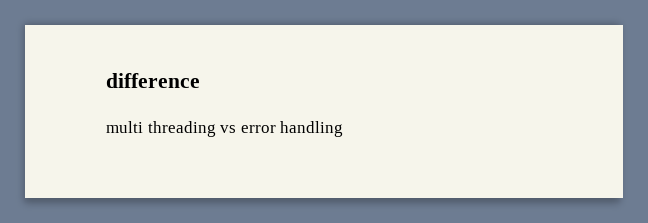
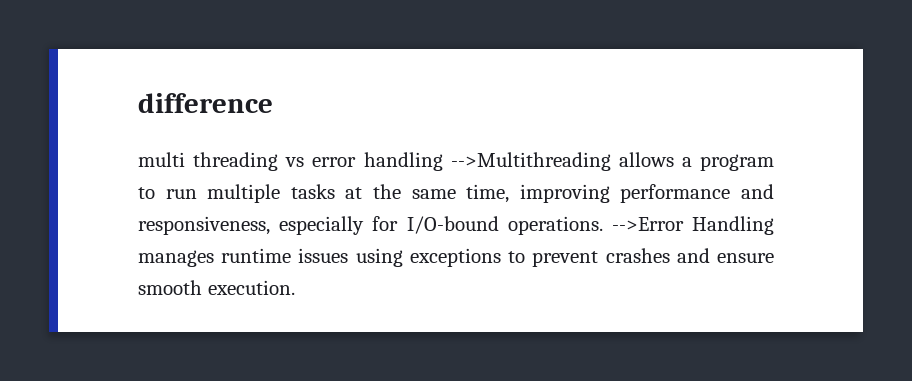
- multi threading vs error handling
+ multi threading vs error handling -->Multithreading allows a program to run multiple tasks at the same time, improving performance and responsiveness, especially for I/O-bound operations. -->Error Handling manages runtime issues using exceptions to prevent crashes and ensure smooth execution.

